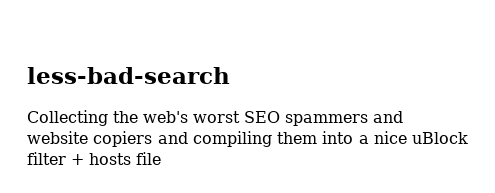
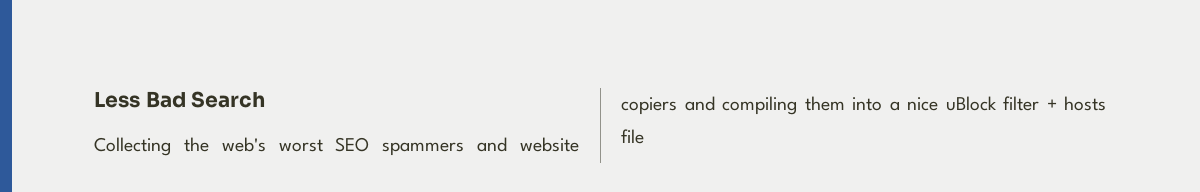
- less-bad-search
+ Less Bad Search

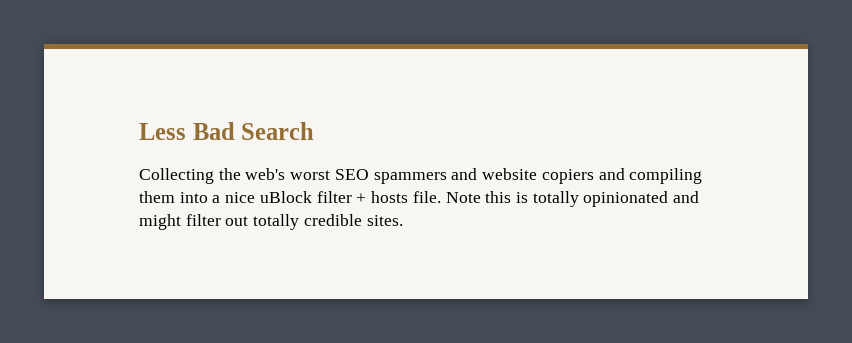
- Collecting the web's worst SEO spammers and website copiers and compiling them into a nice uBlock filter + hosts file
+ Collecting the web's worst SEO spammers and website copiers and compiling them into a nice uBlock filter + hosts file. Note this is totally opinionated and might filter out totally credible sites.

